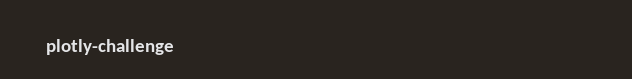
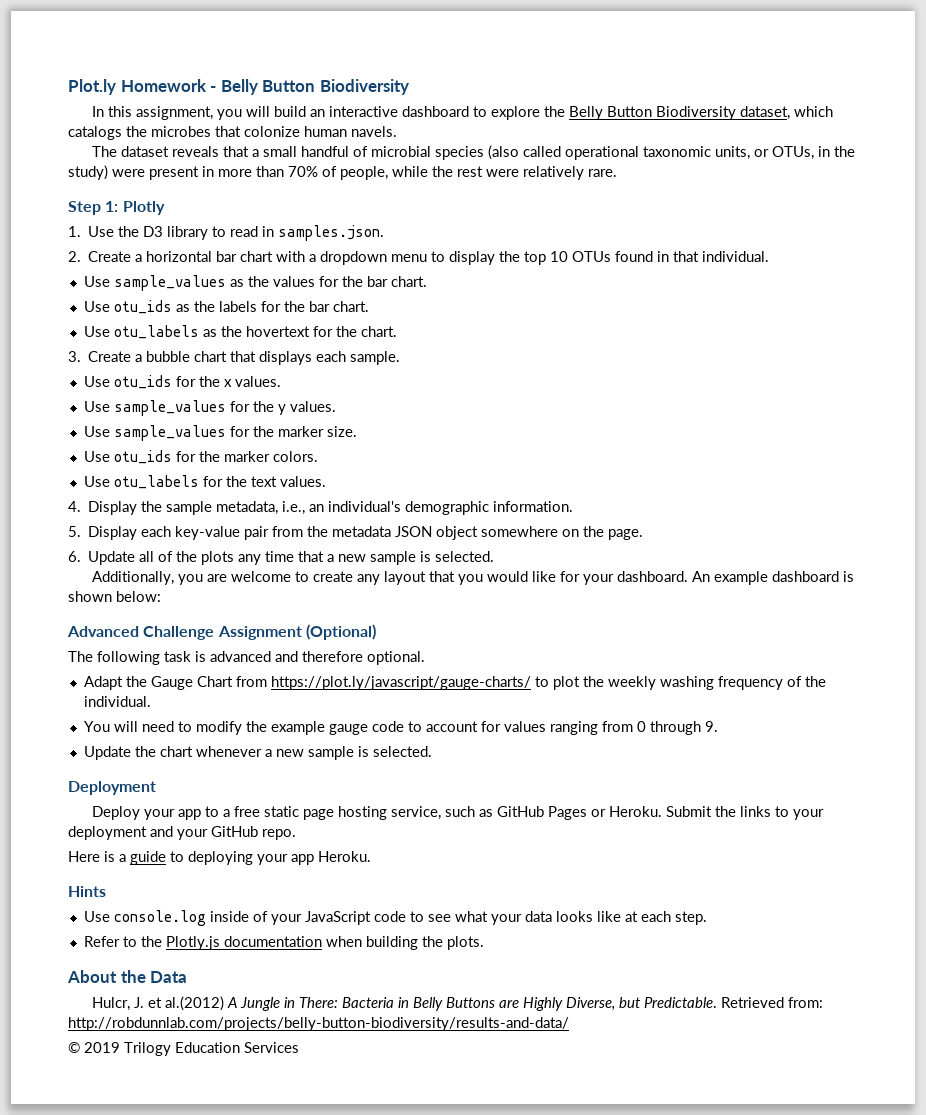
- plotly-challenge
+ Plot.ly Homework - Belly Button Biodiversity
+ In this assignment, you will build an interactive dashboard to explore the Belly Button Biodiversity dataset, which catalogs the microbes that colonize human navels.
+ The dataset reveals that a small handful of microbial species (also called operational taxonomic units, or OTUs, in the study) were present in more than 70% of people, while the rest were relatively rare.
+ Step 1: Plotly
+ 1. Use the D3 library to read in samples.json.
+ 2. Create a horizontal bar chart with a dropdown menu to display the top 10 OTUs found in that individual.
+ Use sample_values as the values for the bar chart.
+ Use otu_ids as the labels for the bar chart.
+ Use otu_labels as the hovertext for the chart.
+ 3. Create a bubble chart that displays each sample.
+ Use otu_ids for the x values.
+ Use sample_values for the y values.
+ Use sample_values for the marker size.
+ Use otu_ids for the marker colors.
+ Use otu_labels for the text values.
+ 4. Display the sample metadata, i.e., an individual's demographic information.
+ 5. Display each key-value pair from the metadata JSON object somewhere on the page.
+ 6. Update all of the plots any time that a new sample is selected.
+ Additionally, you are welcome to create any layout that you would like for your dashboard. An example dashboard is shown below:
+ Advanced Challenge Assignment (Optional)
+ The following task is advanced and therefore optional.
+ Adapt the Gauge Chart from https://plot.ly/javascript/gauge-charts/ to plot the weekly washing frequency of the individual.
+ You will need to modify the example gauge code to account for values ranging from 0 through 9.
+ Update the chart whenever a new sample is selected.
+ Deployment
+ Deploy your app to a free static page hosting service, such as GitHub Pages or Heroku. Submit the links to your deployment and your GitHub repo.
+ Here is a guide to deploying your app Heroku.
+ Hints
+ Use console.log inside of your JavaScript code to see what your data looks like at each step.
+ Refer to the Plotly.js documentation when building the plots.
+ About the Data
+ Hulcr, J. et al.(2012) A Jungle in There: Bacteria in Belly Buttons are Highly Diverse, but Predictable. Retrieved from: http://robdunnlab.com/projects/belly-button-biodiversity/results-and-data/
+ © 2019 Trilogy Education Services

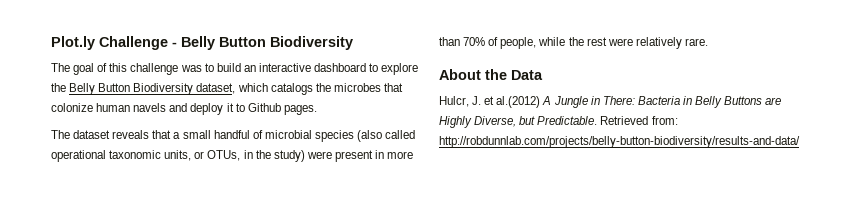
- Plot.ly Homework - Belly Button Biodiversity
+ Plot.ly Challenge - Belly Button Biodiversity
- In this assignment, you will build an interactive dashboard to explore the Belly Button Biodiversity dataset, which catalogs the microbes that colonize human navels.
+ The goal of this challenge was to build an interactive dashboard to explore the Belly Button Biodiversity dataset, which catalogs the microbes that colonize human navels and deploy it to Github pages.
- Step 1: Plotly
- 1. Use the D3 library to read in samples.json.
- 2. Create a horizontal bar chart with a dropdown menu to display the top 10 OTUs found in that individual.
- Use sample_values as the values for the bar chart.
- Use otu_ids as the labels for the bar chart.
- Use otu_labels as the hovertext for the chart.
- 3. Create a bubble chart that displays each sample.
- Use otu_ids for the x values.
- Use sample_values for the y values.
- Use sample_values for the marker size.
- Use otu_ids for the marker colors.
- Use otu_labels for the text values.
- 4. Display the sample metadata, i.e., an individual's demographic information.
- 5. Display each key-value pair from the metadata JSON object somewhere on the page.
- 6. Update all of the plots any time that a new sample is selected.
- Additionally, you are welcome to create any layout that you would like for your dashboard. An example dashboard is shown below:
- Advanced Challenge Assignment (Optional)
- The following task is advanced and therefore optional.
- Adapt the Gauge Chart from https://plot.ly/javascript/gauge-charts/ to plot the weekly washing frequency of the individual.
- You will need to modify the example gauge code to account for values ranging from 0 through 9.
- Update the chart whenever a new sample is selected.
- Deployment
- Deploy your app to a free static page hosting service, such as GitHub Pages or Heroku. Submit the links to your deployment and your GitHub repo.
- Here is a guide to deploying your app Heroku.
- Hints
- Use console.log inside of your JavaScript code to see what your data looks like at each step.
- Refer to the Plotly.js documentation when building the plots.
- © 2019 Trilogy Education Services

